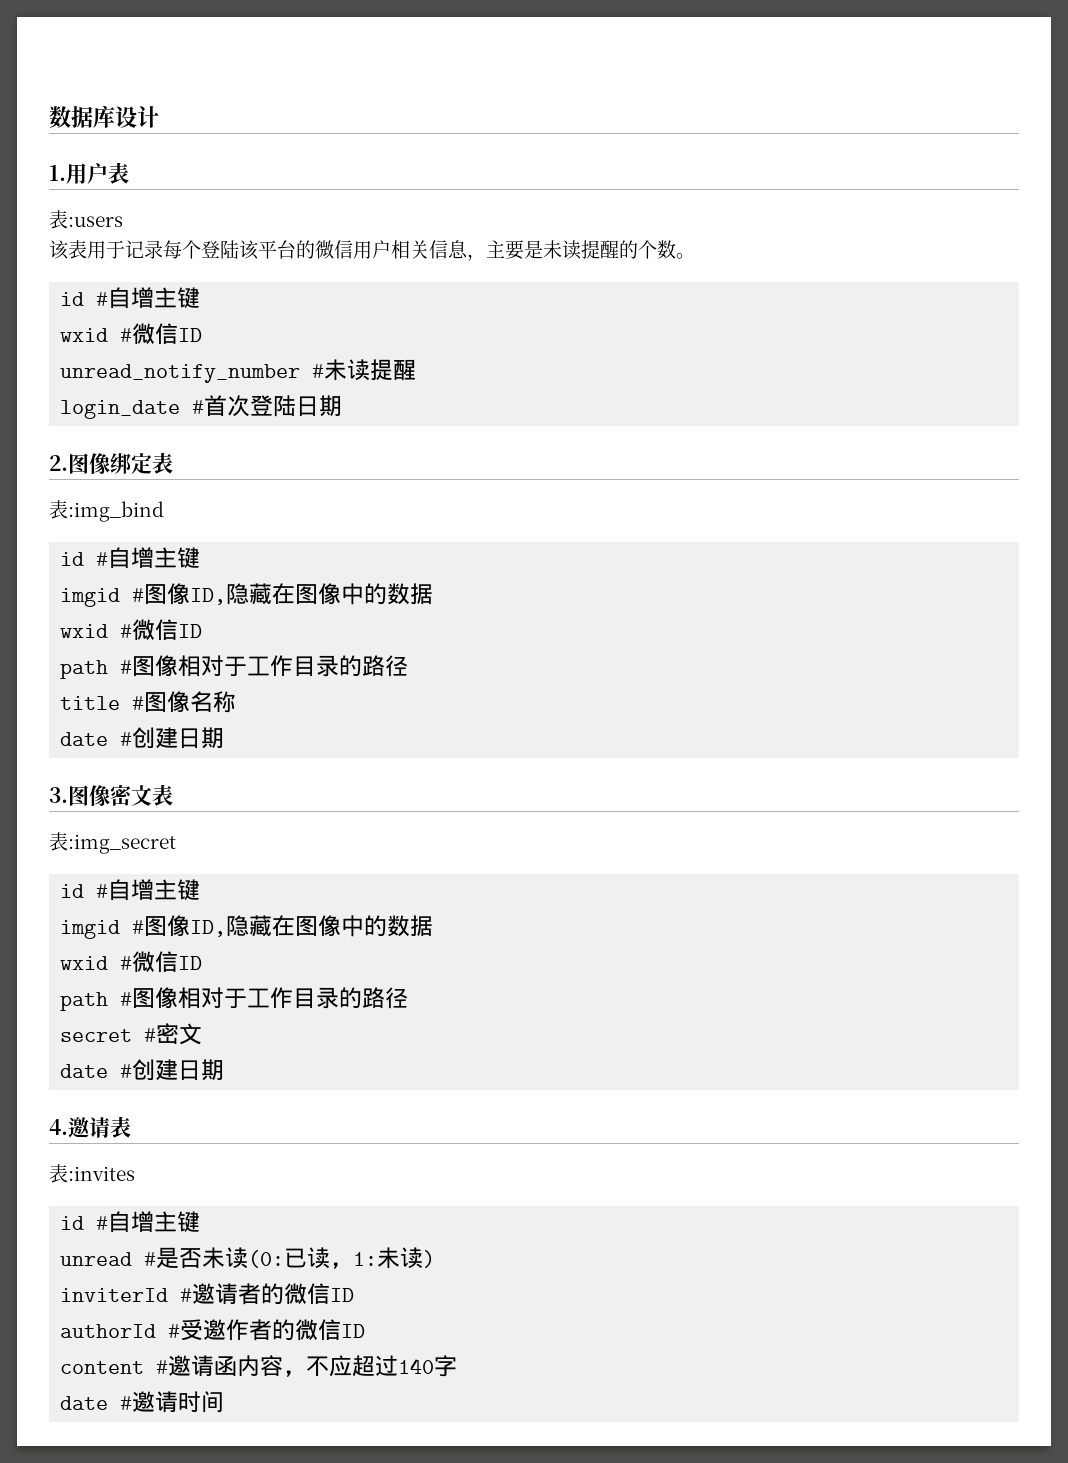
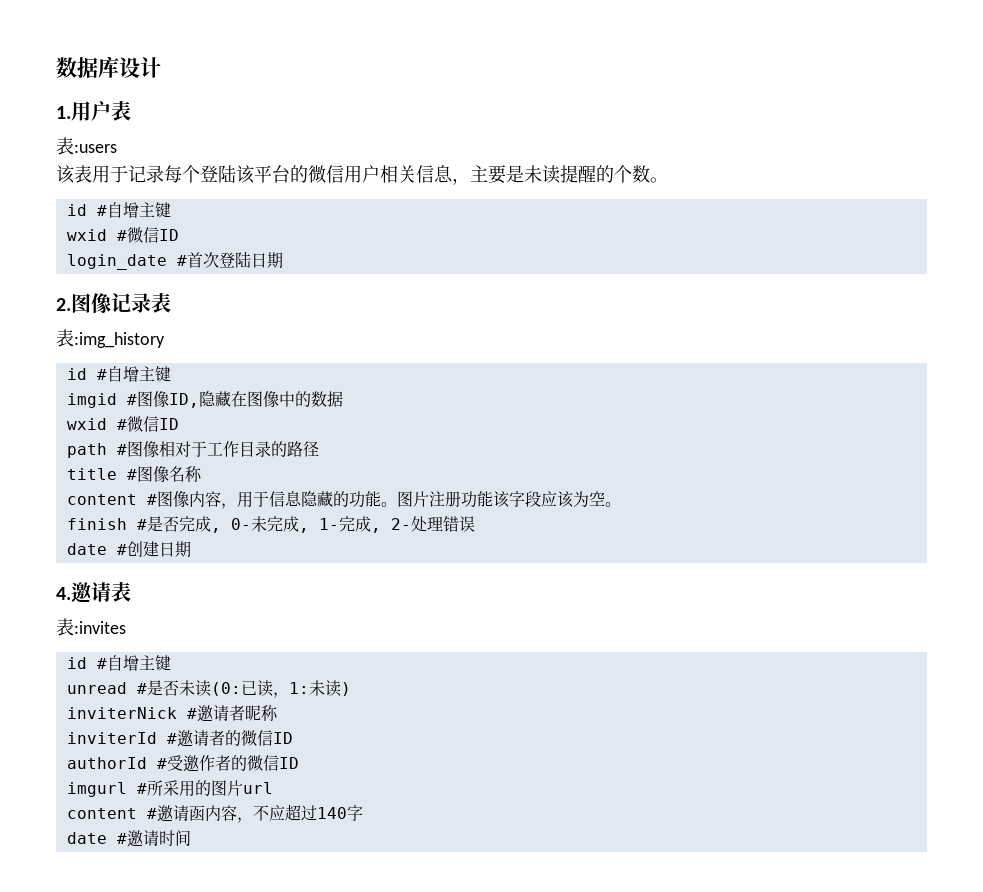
- unread_notify_number #未读提醒
- 2.图像绑定表
- 表:img_bind
+ 2.图像记录表
+ 表:img_history
  title #图像名称
- date #创建日期
- 3.图像密文表
- 表:img_secret
- id #自增主键
- imgid #图像ID,隐藏在图像中的数据
- wxid #微信ID
- path #图像相对于工作目录的路径
- secret #密文
+ content #图像内容，用于信息隐藏的功能。图片注册功能该字段应该为空。
+ finish #是否完成, 0-未完成, 1-完成, 2-处理错误
+ inviterNick #邀请者昵称
+ imgurl #所采用的图片url

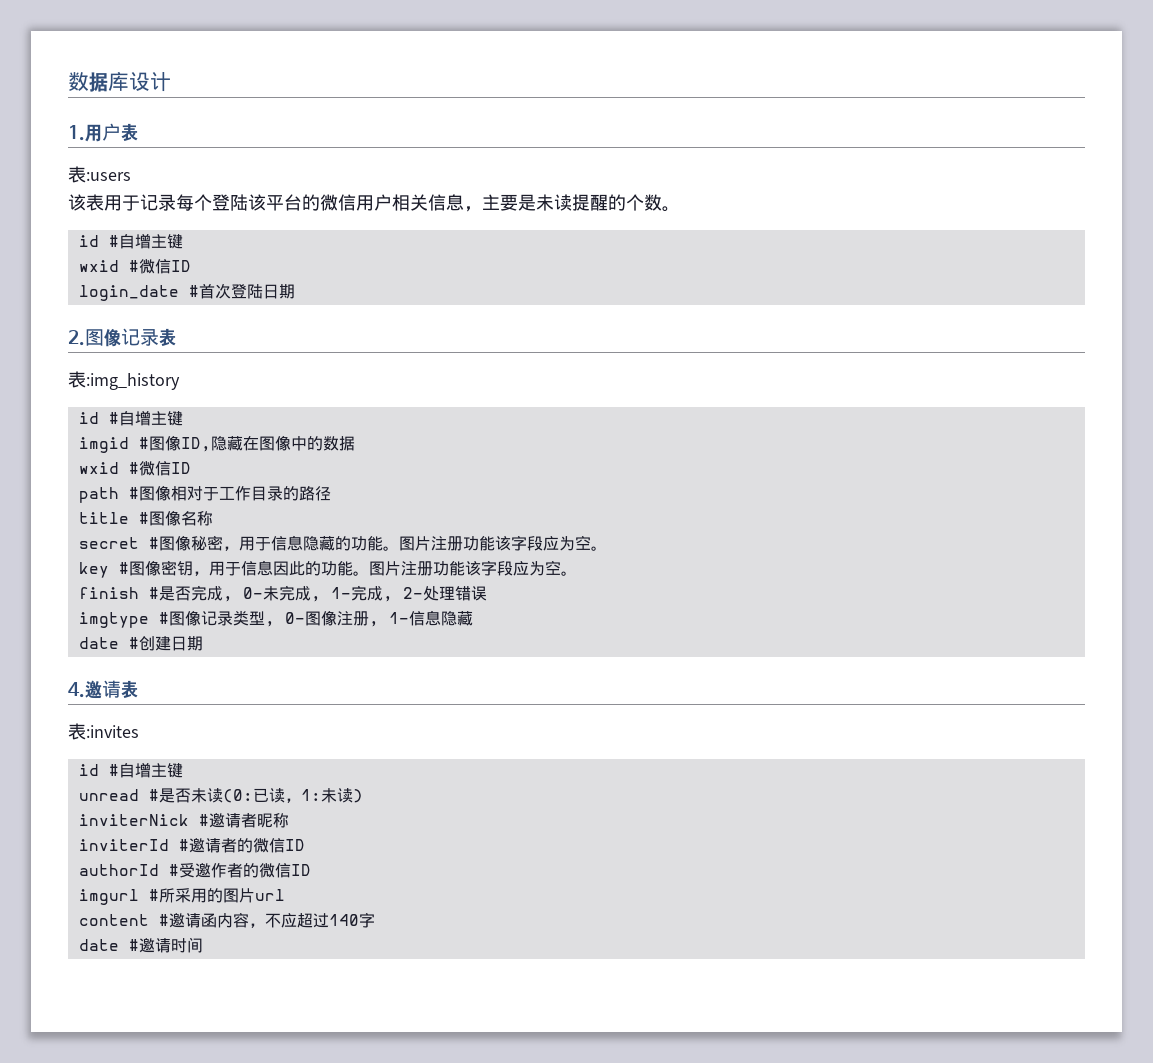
- content #图像内容，用于信息隐藏的功能。图片注册功能该字段应该为空。
+ secret #图像秘密，用于信息隐藏的功能。图片注册功能该字段应为空。
+ key #图像密钥，用于信息因此的功能。图片注册功能该字段应为空。
+ imgtype #图像记录类型, 0-图像注册, 1-信息隐藏

